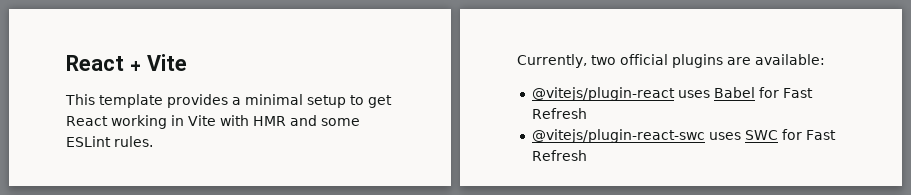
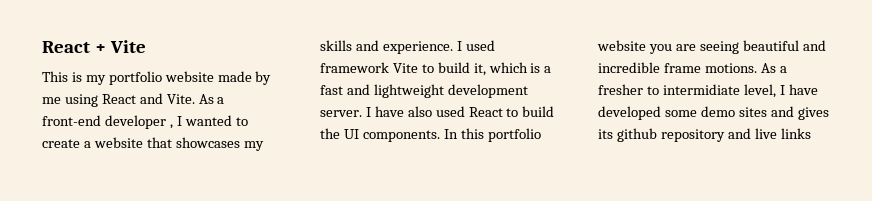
- This template provides a minimal setup to get React working in Vite with HMR and some ESLint rules.
- Currently, two official plugins are available:
- @vitejs/plugin-react uses Babel for Fast Refresh
- @vitejs/plugin-react-swc uses SWC for Fast Refresh
+ This is my portfolio website made by me using React and Vite. As a front-end developer , I wanted to create a website that showcases my skills and experience. I used framework Vite to build it, which is a fast and lightweight development server. I have also used React to build the UI components. In this portfolio website you are seeing beautiful and incredible frame motions. As a fresher to intermidiate level, I have developed some demo sites and gives its github repository and live links

